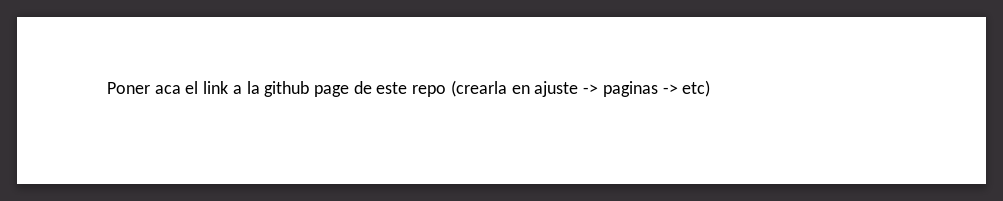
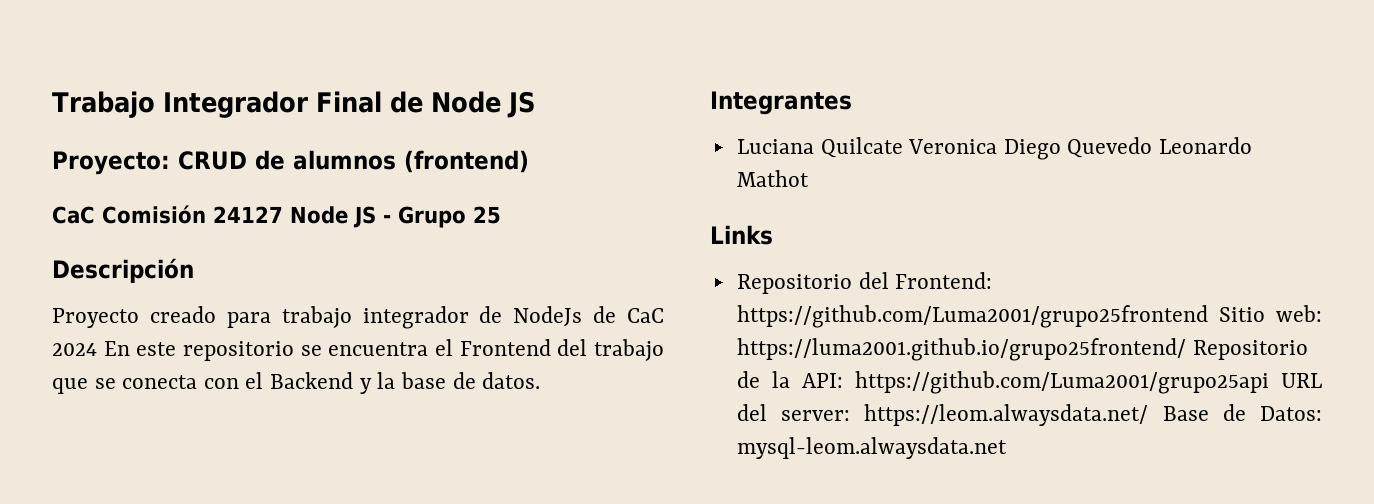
- Poner aca el link a la github page de este repo (crearla en ajuste -> paginas -> etc)
+ Trabajo Integrador Final de Node JS
+ Proyecto: CRUD de alumnos (frontend)
+ CaC Comisión 24127 Node JS - Grupo 25
+ Descripción
+ Proyecto creado para trabajo integrador de NodeJs de CaC 2024 En este repositorio se encuentra el Frontend del trabajo que se conecta con el Backend y la base de datos.
+ Integrantes
+ Luciana Quilcate Veronica Diego Quevedo Leonardo Mathot
+ Links
+ Repositorio del Frontend: https://github.com/Luma2001/grupo25frontend Sitio web: https://luma2001.github.io/grupo25frontend/ Repositorio de la API: https://github.com/Luma2001/grupo25api URL del server: https://leom.alwaysdata.net/ Base de Datos: mysql-leom.alwaysdata.net

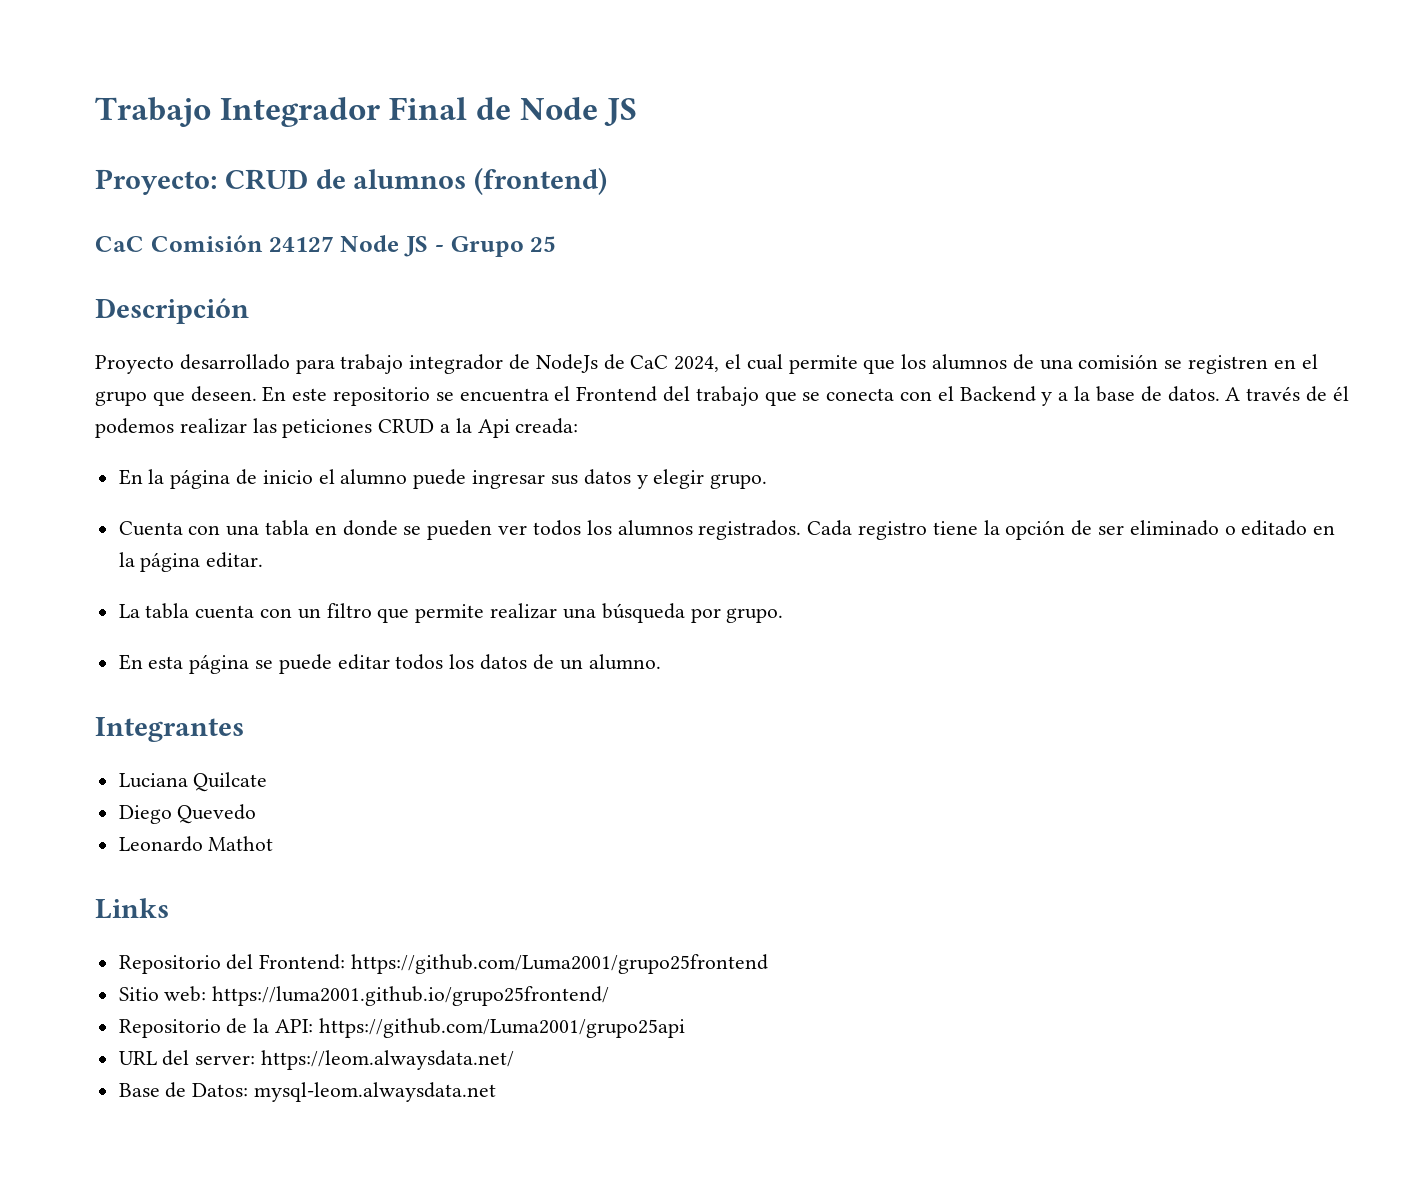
- Proyecto creado para trabajo integrador de NodeJs de CaC 2024 En este repositorio se encuentra el Frontend del trabajo que se conecta con el Backend y la base de datos.
+ Proyecto desarrollado para trabajo integrador de NodeJs de CaC 2024, el cual permite que los alumnos de una comisión se registren en el grupo que deseen. En este repositorio se encuentra el Frontend del trabajo que se conecta con el Backend y a la base de datos. A través de él podemos realizar las peticiones CRUD a la Api creada:
+ En la página de inicio el alumno puede ingresar sus datos y elegir grupo.
+ Cuenta con una tabla en donde se pueden ver todos los alumnos registrados. Cada registro tiene la opción de ser eliminado o editado en la página editar.
+ La tabla cuenta con un filtro que permite realizar una búsqueda por grupo.
+ En esta página se puede editar todos los datos de un alumno.
- Luciana Quilcate Veronica Diego Quevedo Leonardo Mathot
+ Luciana Quilcate
+ Diego Quevedo
+ Leonardo Mathot
- Repositorio del Frontend: https://github.com/Luma2001/grupo25frontend Sitio web: https://luma2001.github.io/grupo25frontend/ Repositorio de la API: https://github.com/Luma2001/grupo25api URL del server: https://leom.alwaysdata.net/ Base de Datos: mysql-leom.alwaysdata.net
+ Repositorio del Frontend: https://github.com/Luma2001/grupo25frontend
+ Sitio web: https://luma2001.github.io/grupo25frontend/
+ Repositorio de la API: https://github.com/Luma2001/grupo25api
+ URL del server: https://leom.alwaysdata.net/
+ Base de Datos: mysql-leom.alwaysdata.net

